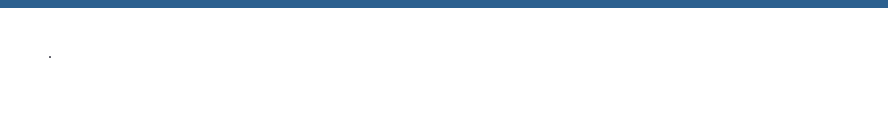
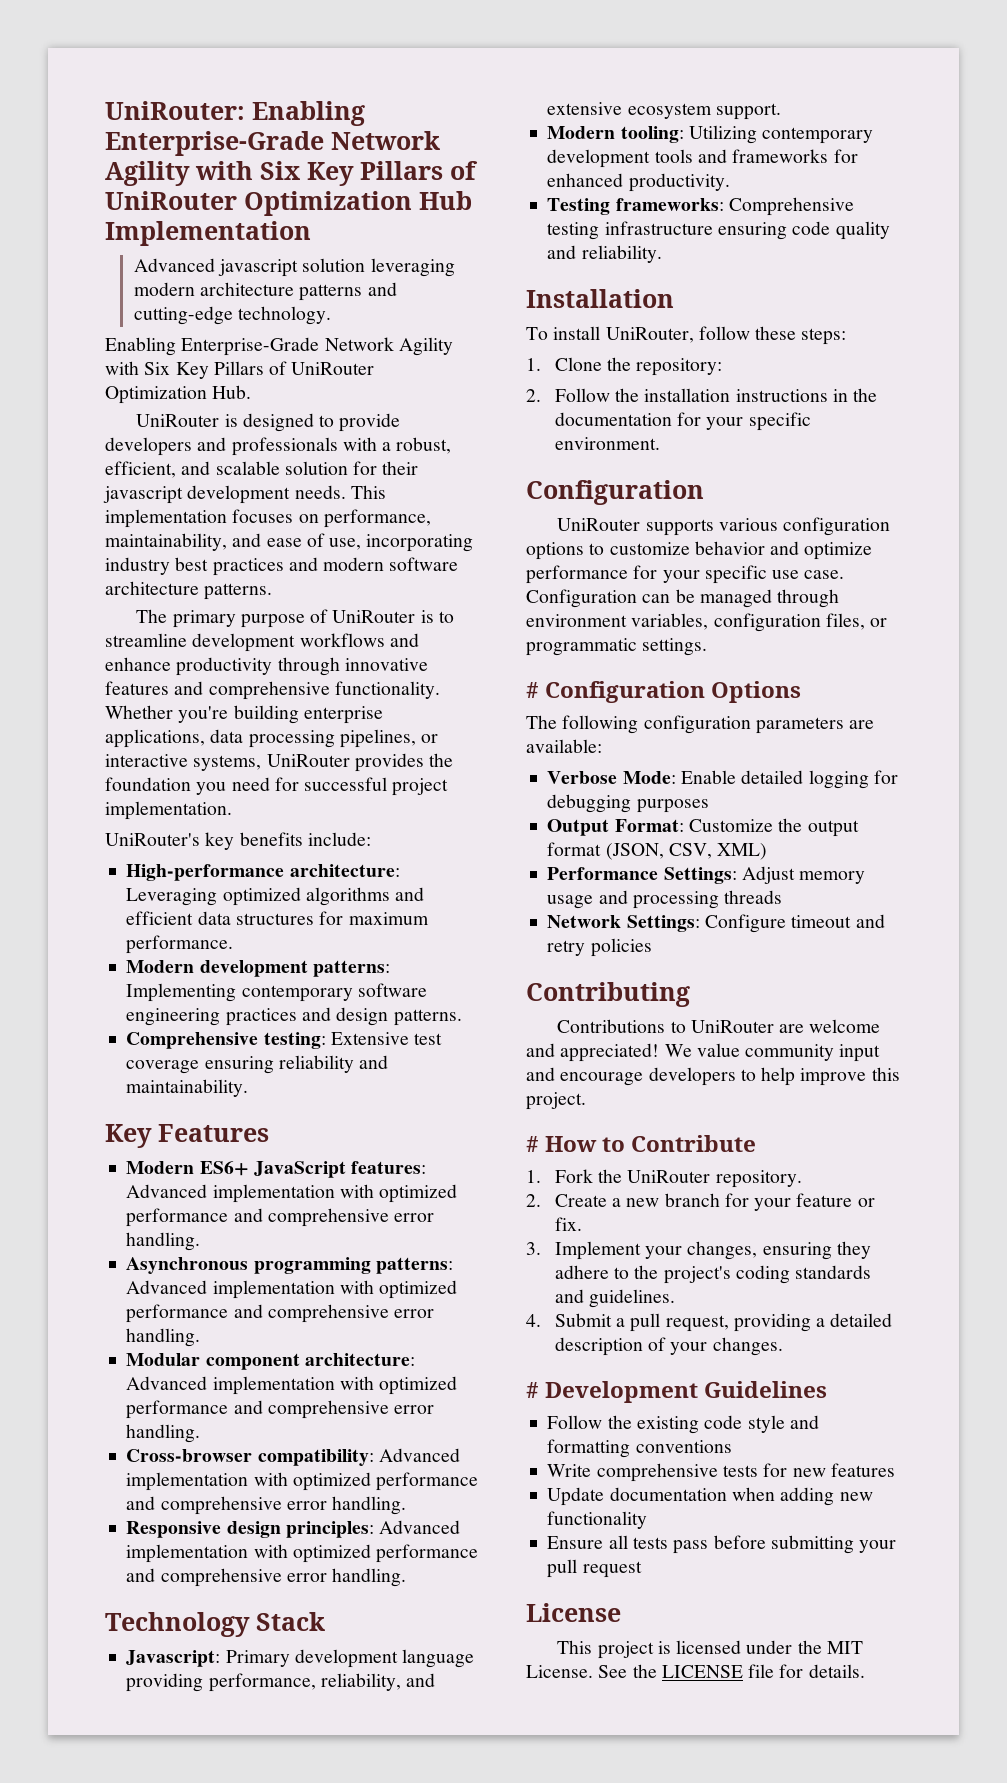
- .
+ UniRouter: Enabling Enterprise-Grade Network Agility with Six Key Pillars of UniRouter Optimization Hub Implementation
+ Advanced javascript solution leveraging modern architecture patterns and cutting-edge technology.
+ Enabling Enterprise-Grade Network Agility with Six Key Pillars of UniRouter Optimization Hub.
+ UniRouter is designed to provide developers and professionals with a robust, efficient, and scalable solution for their javascript development needs. This implementation focuses on performance, maintainability, and ease of use, incorporating industry best practices and modern software architecture patterns.
+ The primary purpose of UniRouter is to streamline development workflows and enhance productivity through innovative features and comprehensive functionality. Whether you're building enterprise applications, data processing pipelines, or interactive systems, UniRouter provides the foundation you need for successful project implementation.
+ UniRouter's key benefits include:
+ High-performance architecture: Leveraging optimized algorithms and efficient data structures for maximum performance.
+ Modern development patterns: Implementing contemporary software engineering practices and design patterns.
+ Comprehensive testing: Extensive test coverage ensuring reliability and maintainability.
+ Key Features
+ Modern ES6+ JavaScript features: Advanced implementation with optimized performance and comprehensive error handling.
+ Asynchronous programming patterns: Advanced implementation with optimized performance and comprehensive error handling.
+ Modular component architecture: Advanced implementation with optimized performance and comprehensive error handling.
+ Cross-browser compatibility: Advanced implementation with optimized performance and comprehensive error handling.
+ Responsive design principles: Advanced implementation with optimized performance and comprehensive error handling.
+ Technology Stack
+ Javascript: Primary development language providing performance, reliability, and extensive ecosystem support.
+ Modern tooling: Utilizing contemporary development tools and frameworks for enhanced productivity.
+ Testing frameworks: Comprehensive testing infrastructure ensuring code quality and reliability.
+ Installation
+ To install UniRouter, follow these steps:
+ 1. Clone the repository:
+ 2. Follow the installation instructions in the documentation for your specific environment.
+ Configuration
+ UniRouter supports various configuration options to customize behavior and optimize performance for your specific use case. Configuration can be managed through environment variables, configuration files, or programmatic settings.
+ # Configuration Options
+ The following configuration parameters are available:
+ Verbose Mode: Enable detailed logging for debugging purposes
+ Output Format: Customize the output format (JSON, CSV, XML)
+ Performance Settings: Adjust memory usage and processing threads
+ Network Settings: Configure timeout and retry policies
+ Contributing
+ Contributions to UniRouter are welcome and appreciated! We value community input and encourage developers to help improve this project.
+ # How to Contribute
+ 1. Fork the UniRouter repository.
+ 2. Create a new branch for your feature or fix.
+ 3. Implement your changes, ensuring they adhere to the project's coding standards and guidelines.
+ 4. Submit a pull request, providing a detailed description of your changes.
+ # Development Guidelines
+ Follow the existing code style and formatting conventions
+ Write comprehensive tests for new features
+ Update documentation when adding new functionality
+ Ensure all tests pass before submitting your pull request
+ License
+ This project is licensed under the MIT License. See the LICENSE file for details.

